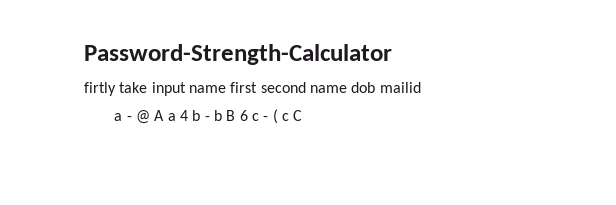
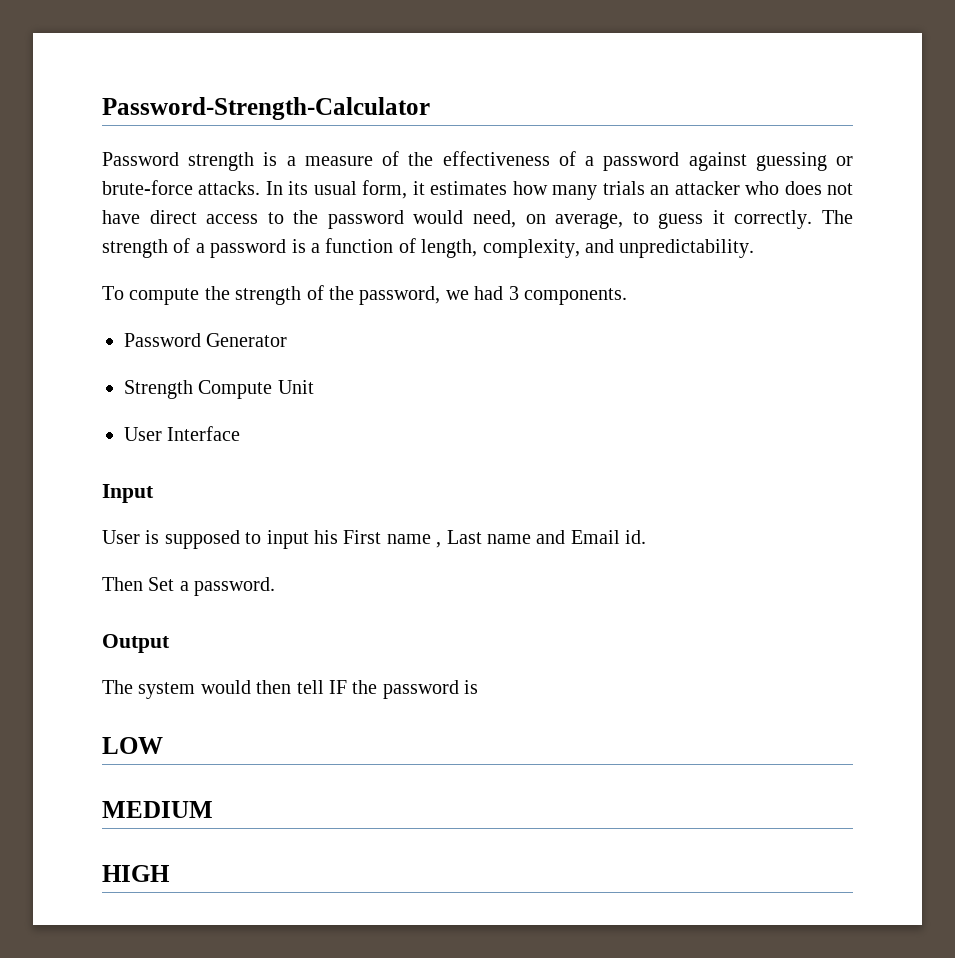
- firtly take input name first second name dob mailid
- a - @ A a 4 b - b B 6 c - ( c C
+ Password strength is a measure of the effectiveness of a password against guessing or brute-force attacks. In its usual form, it estimates how many trials an attacker who does not have direct access to the password would need, on average, to guess it correctly. The strength of a password is a function of length, complexity, and unpredictability.
+ To compute the strength of the password, we had 3 components.
+ Password Generator
+ Strength Compute Unit
+ User Interface
+ Input
+ User is supposed to input his First name , Last name and Email id.
+ Then Set a password.
+ Output
+ The system would then tell IF the password is
+ LOW
+ MEDIUM
+ HIGH

